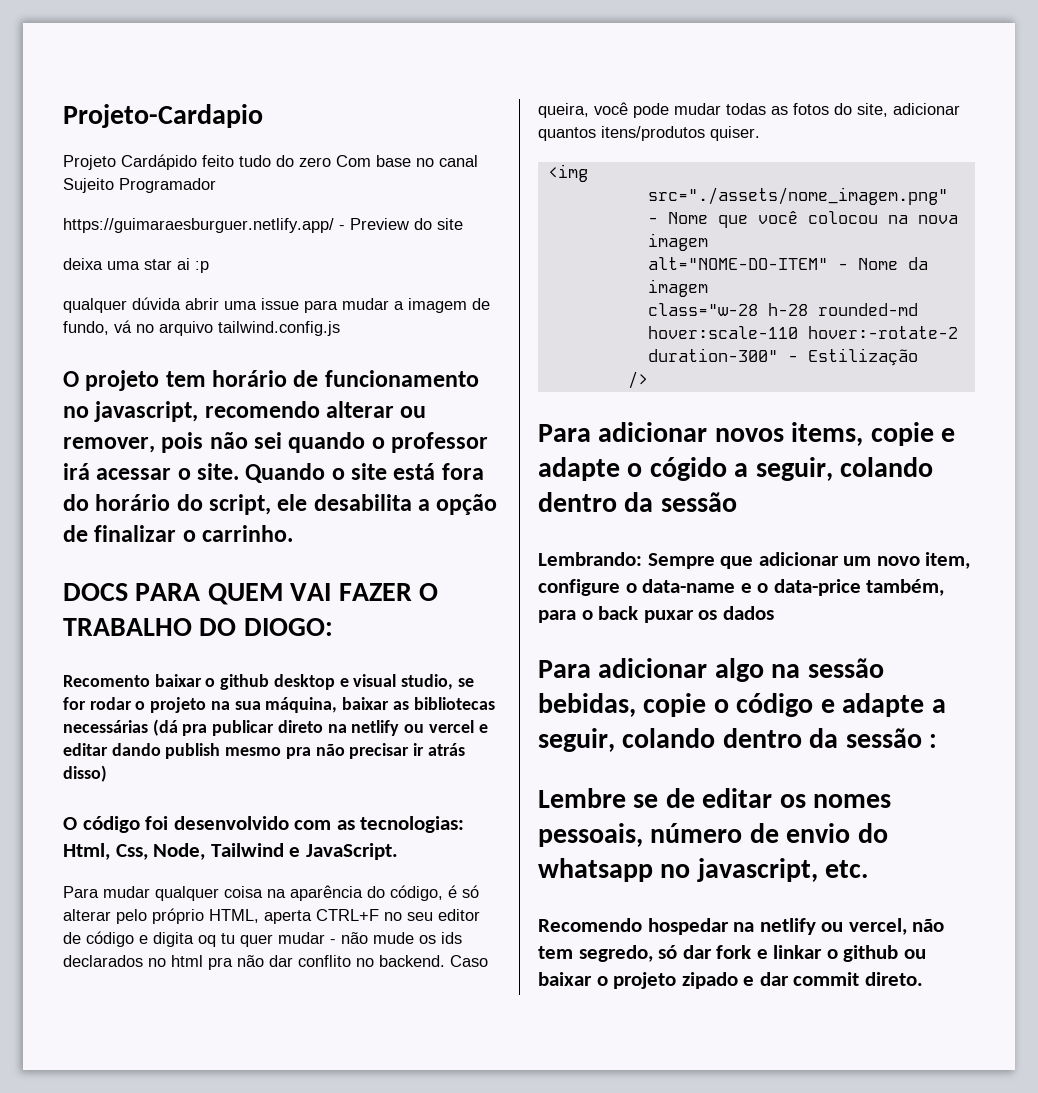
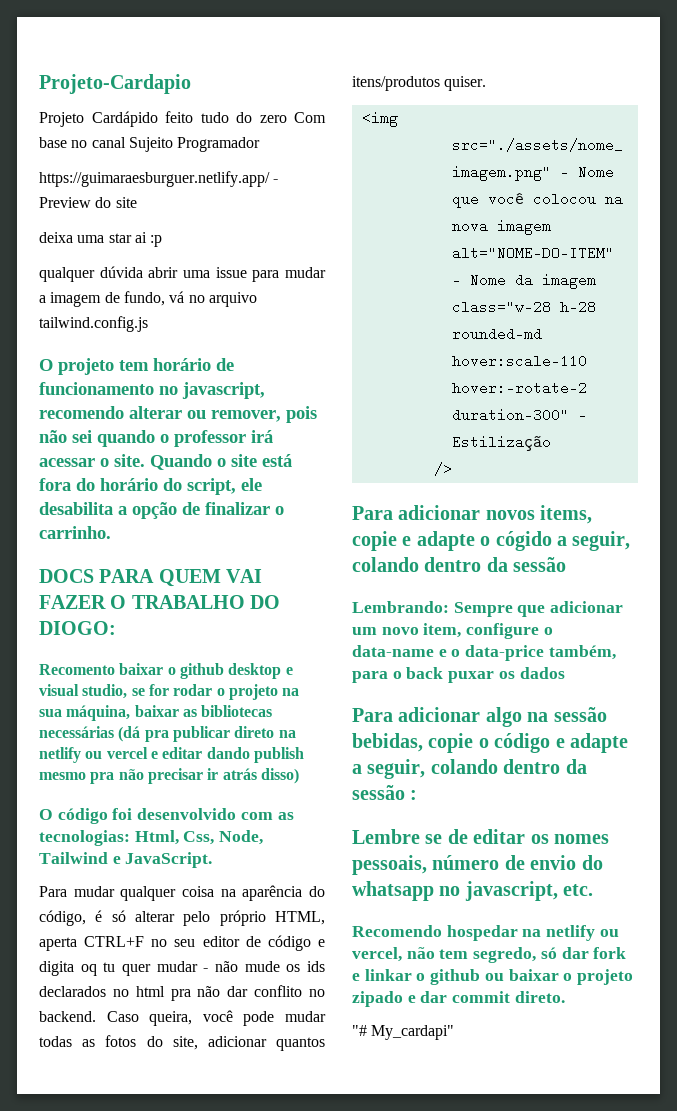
+ "# My_cardapi"

